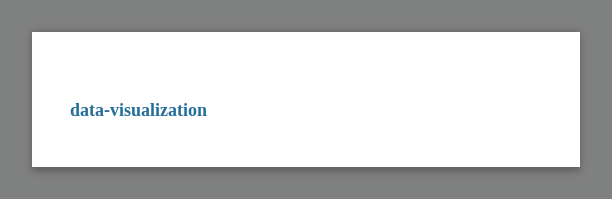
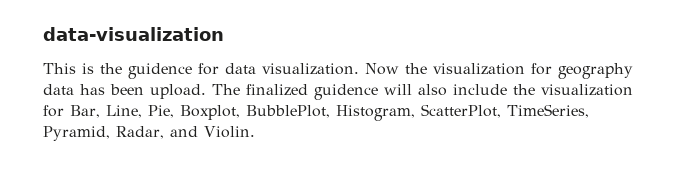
+ This is the guidence for data visualization. Now the visualization for geography data has been upload. The finalized guidence will also include the visualization for Bar, Line, Pie, Boxplot, BubblePlot, Histogram, ScatterPlot, TimeSeries, Pyramid, Radar, and Violin.

